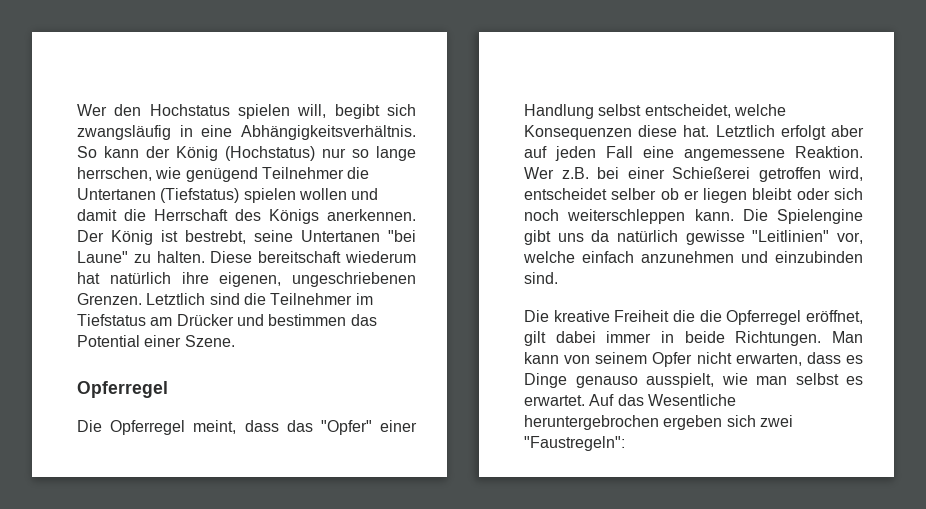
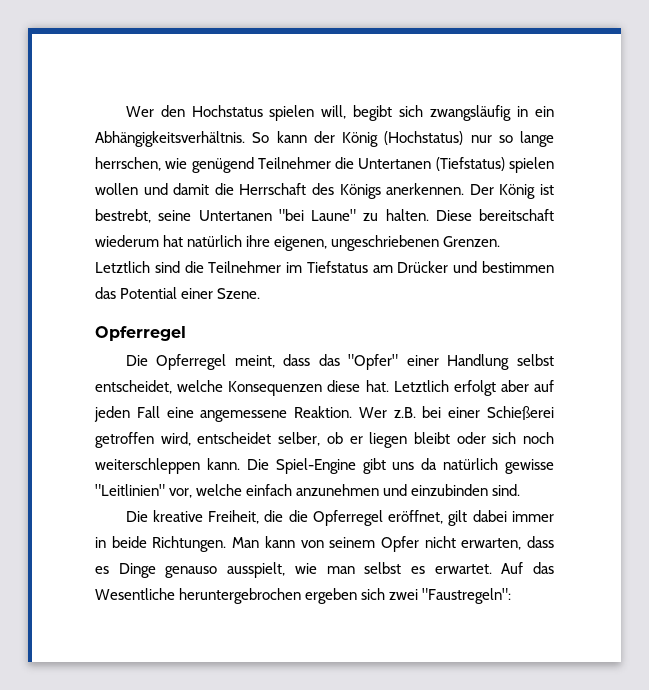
- Wer den Hochstatus spielen will, begibt sich zwangsläufig in eine Abhängigkeitsverhältnis.
+ Wer den Hochstatus spielen will, begibt sich zwangsläufig in ein Abhängigkeitsverhältnis.
- Wer z.B. bei einer Schießerei getroffen wird, entscheidet selber ob er liegen bleibt oder sich noch weiterschleppen kann.
+ Wer z.B. bei einer Schießerei getroffen wird, entscheidet selber, ob er liegen bleibt oder sich noch weiterschleppen kann.
- Die Spielengine gibt uns da natürlich gewisse "Leitlinien" vor, welche einfach anzunehmen und einzubinden sind.
+ Die Spiel-Engine gibt uns da natürlich gewisse "Leitlinien" vor, welche einfach anzunehmen und einzubinden sind.
- Die kreative Freiheit die die Opferregel eröffnet, gilt dabei immer in beide Richtungen.
+ Die kreative Freiheit, die die Opferregel eröffnet, gilt dabei immer in beide Richtungen.

